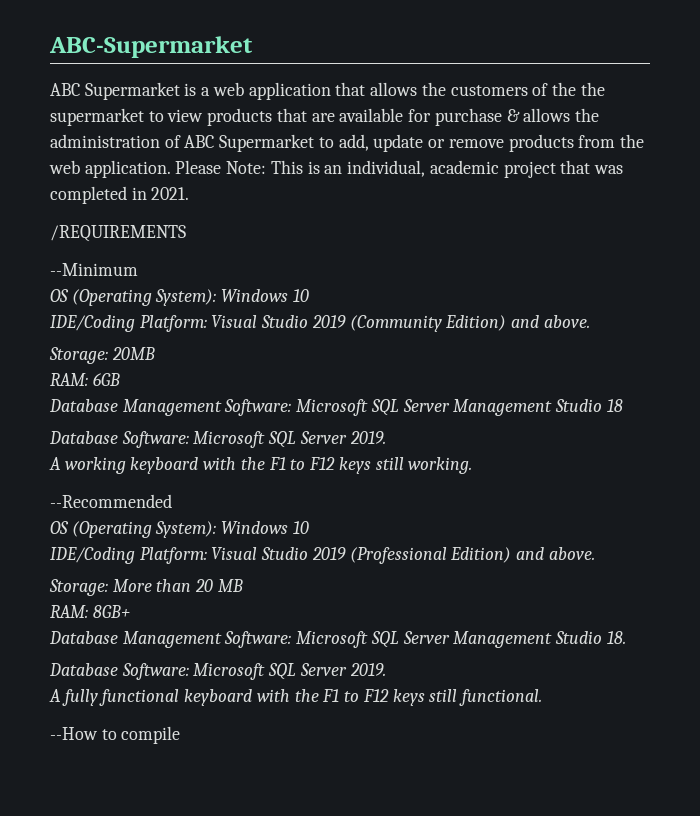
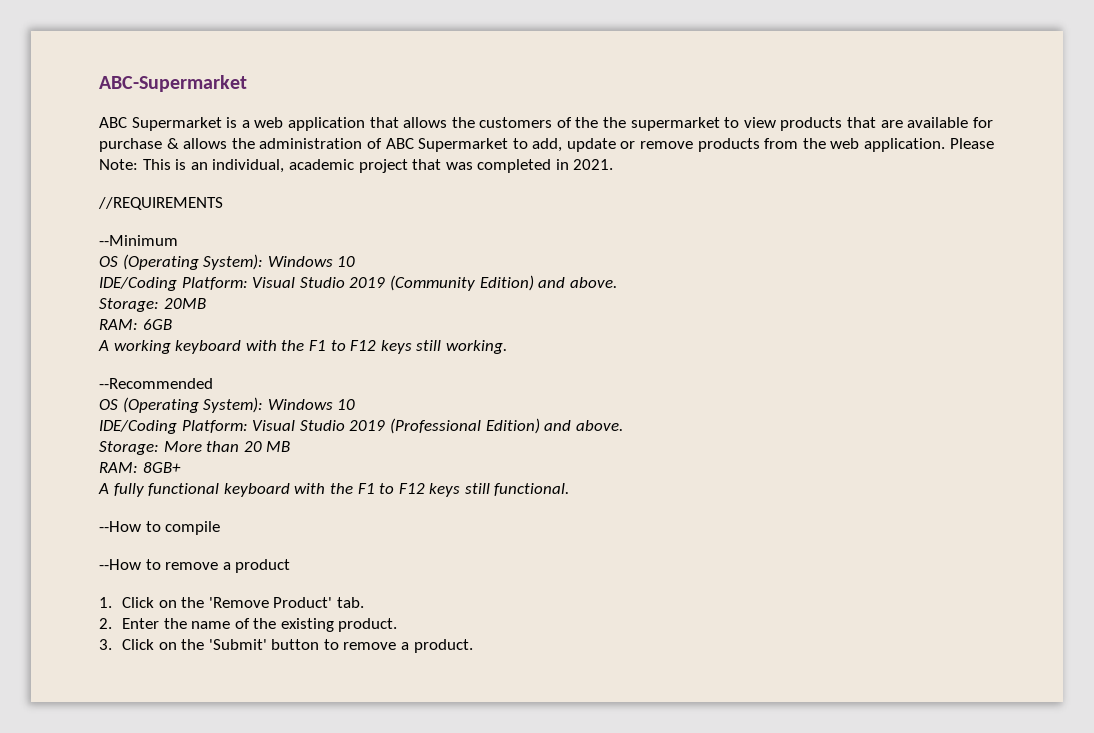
- /REQUIREMENTS
+ //REQUIREMENTS
- Database Management Software: Microsoft SQL Server Management Studio 18
- Database Software: Microsoft SQL Server 2019.
- Database Management Software: Microsoft SQL Server Management Studio 18.
- Database Software: Microsoft SQL Server 2019.
+ --How to remove a product
+ 1. Click on the 'Remove Product' tab.
+ 2. Enter the name of the existing product.
+ 3. Click on the 'Submit' button to remove a product.

